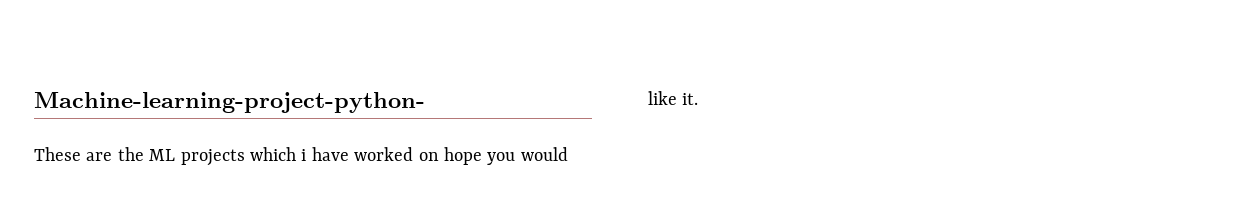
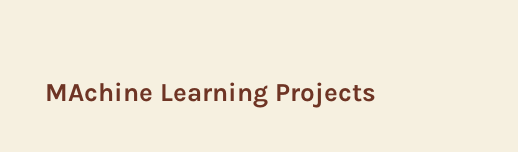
- Machine-learning-project-python-
- These are the ML projects which i have worked on hope you would like it.
+ MAchine Learning Projects

